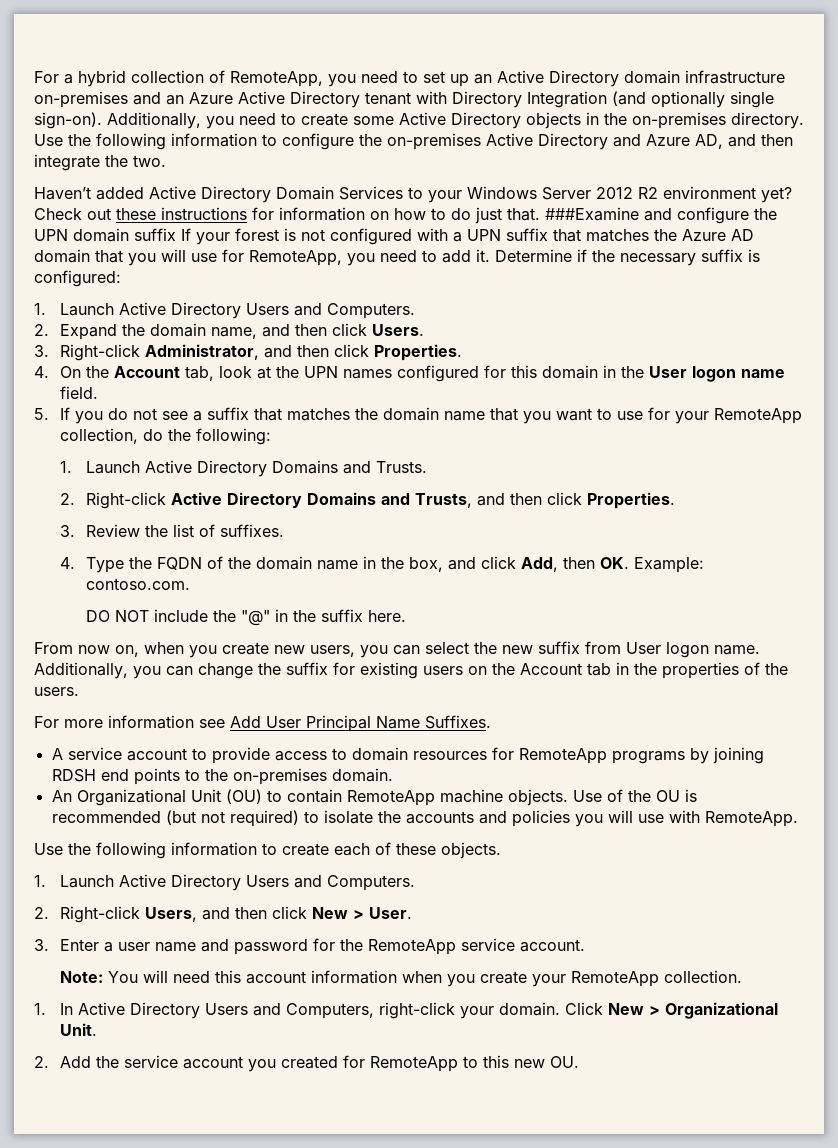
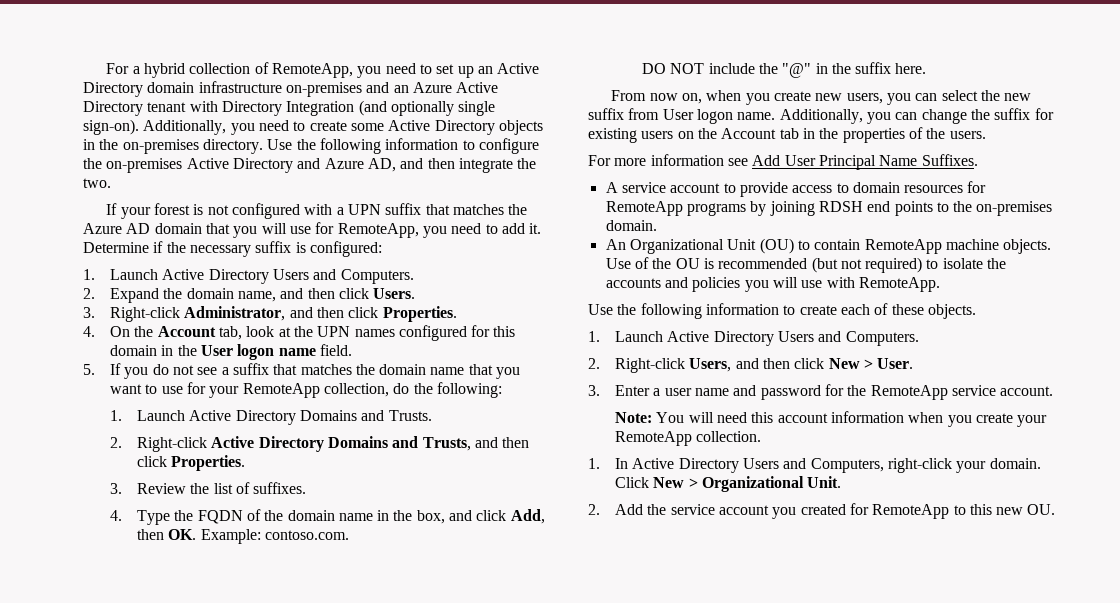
- Haven’t added Active Directory Domain Services to your Windows Server 2012 R2 environment yet? Check out these instructions for information on how to do just that. ###Examine and configure the UPN domain suffix If your forest is not configured with a UPN suffix that matches the Azure AD domain that you will use for RemoteApp, you need to add it.
+ If your forest is not configured with a UPN suffix that matches the Azure AD domain that you will use for RemoteApp, you need to add it.

